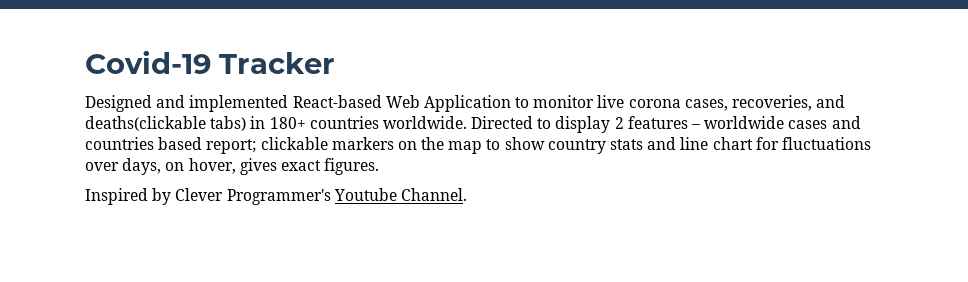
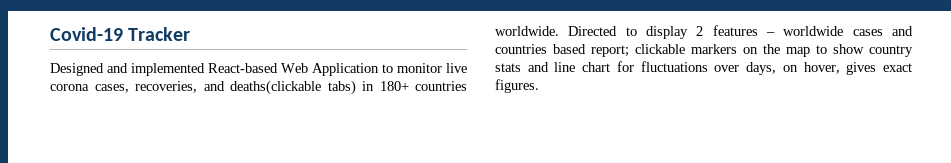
- Inspired by Clever Programmer's Youtube Channel.

